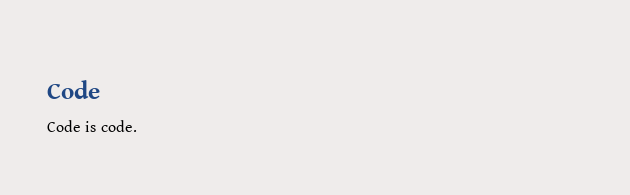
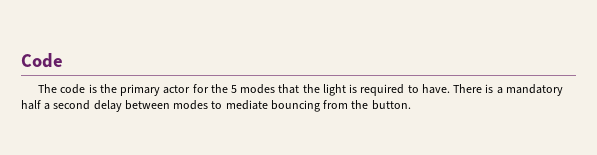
- Code is code.
+ The code is the primary actor for the 5 modes that the light is required to have. There is a mandatory half a second delay between modes to mediate bouncing from the button.

